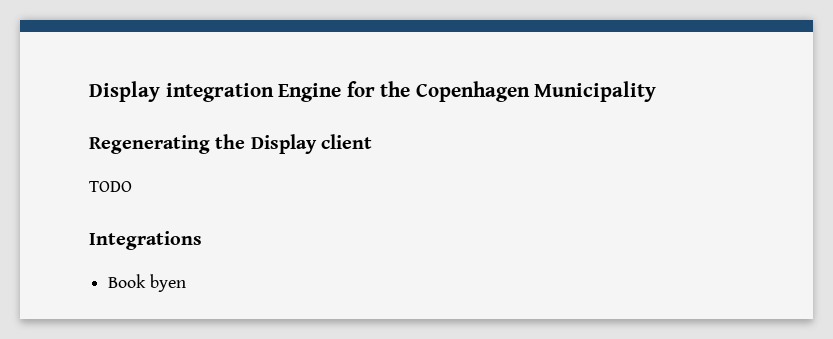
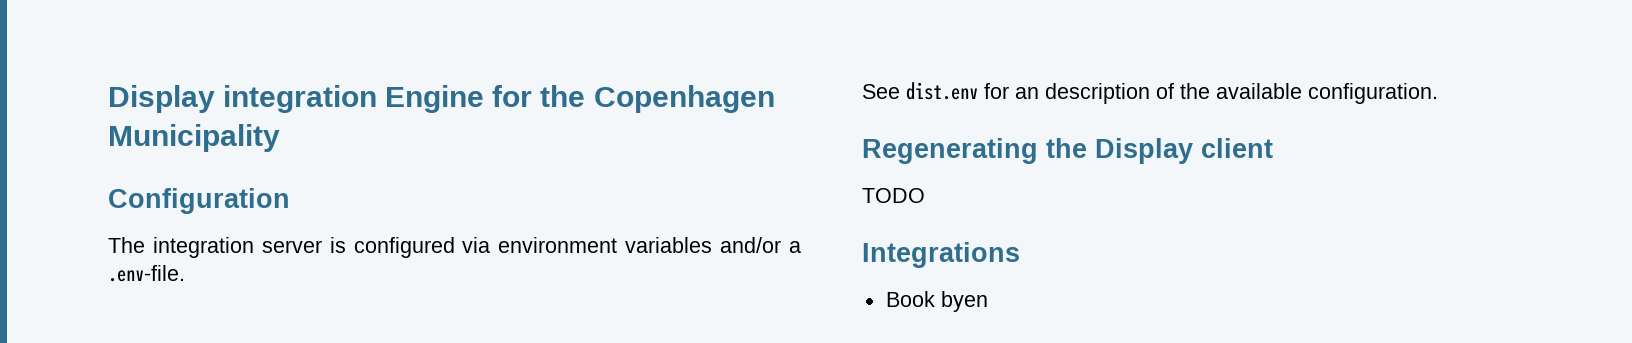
+ Configuration
+ The integration server is configured via environment variables and/or a .env-file.
+ See dist.env for an description of the available configuration.

